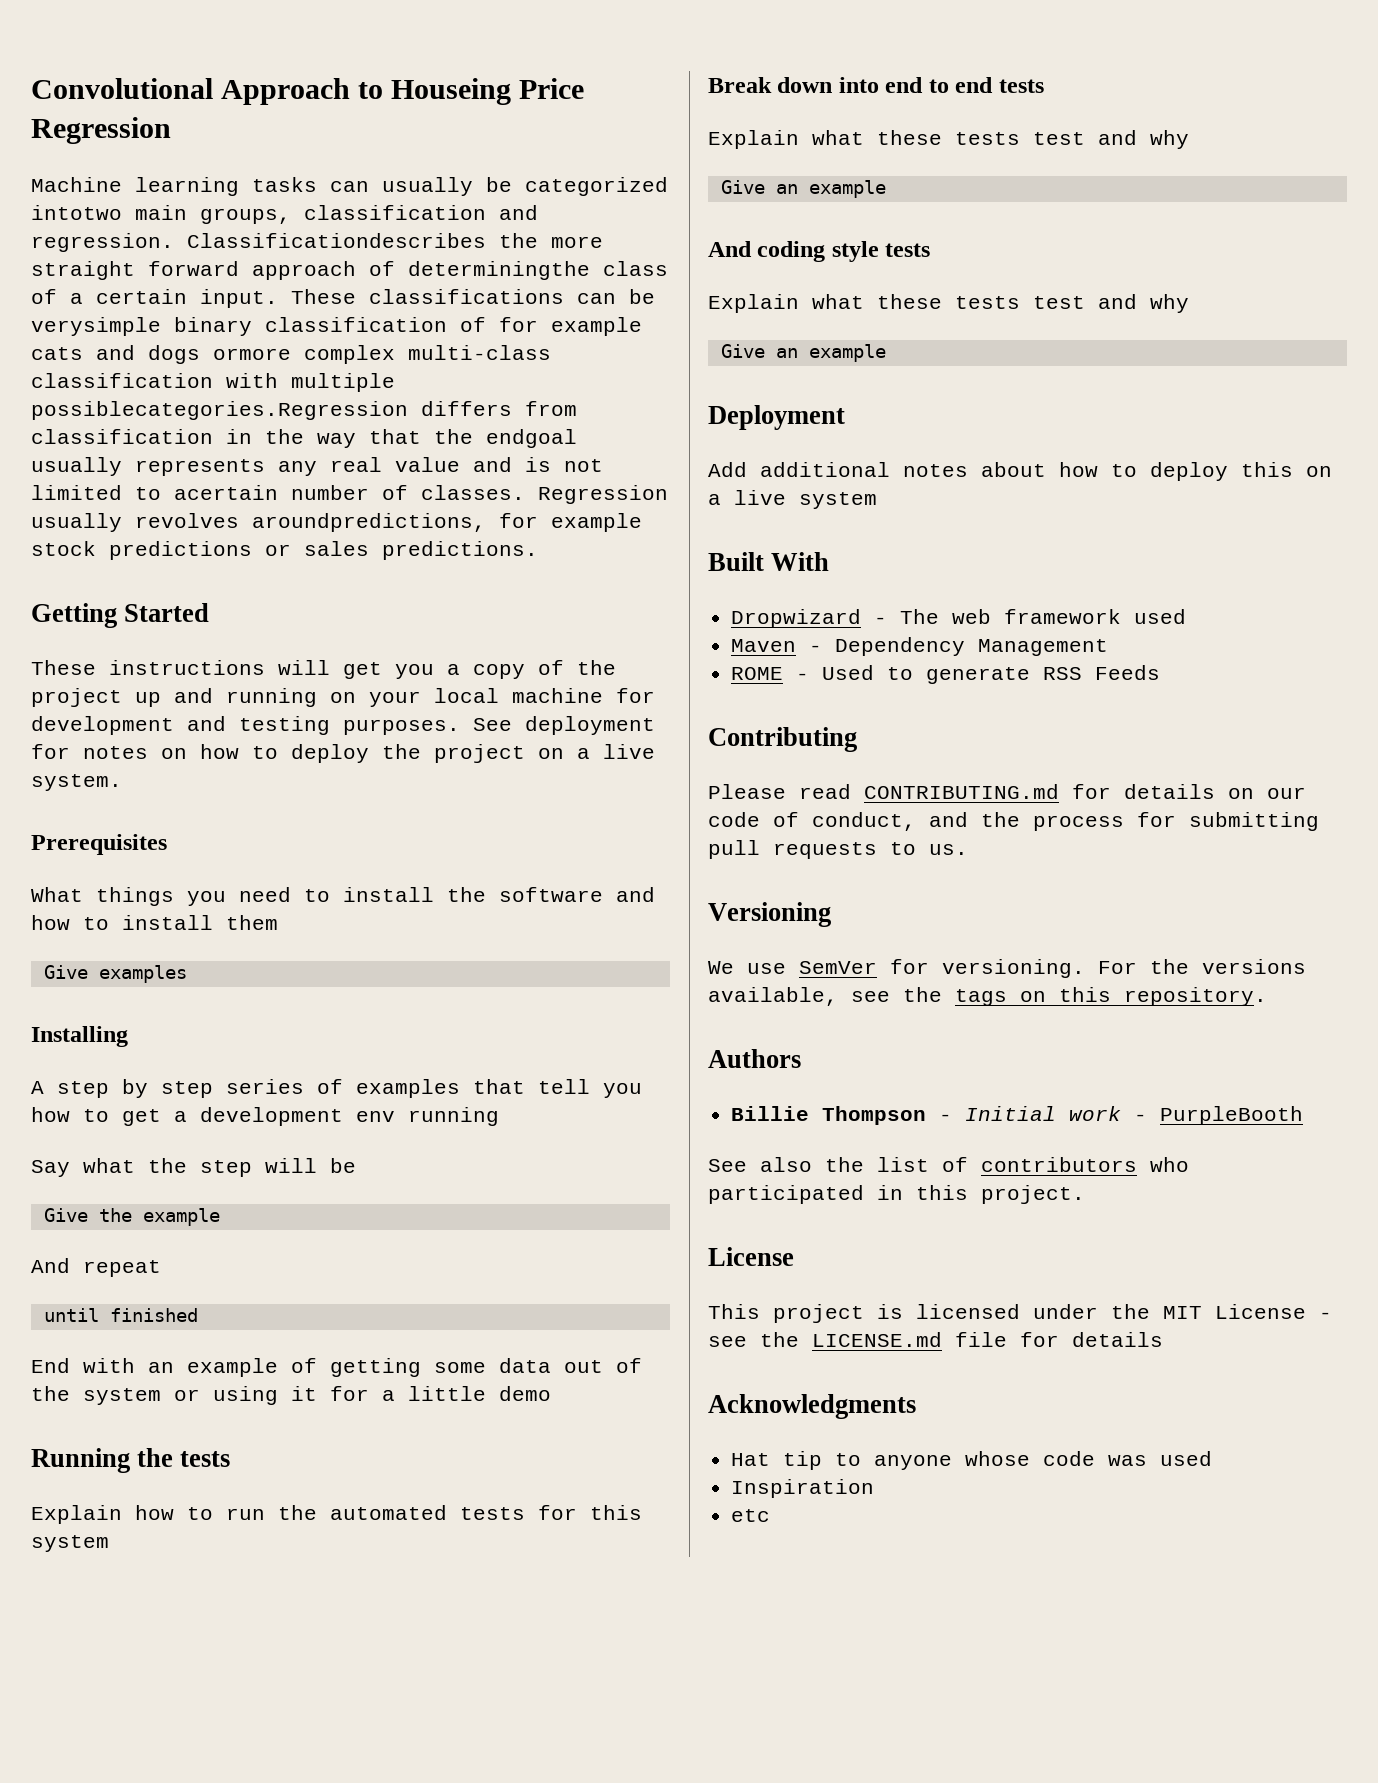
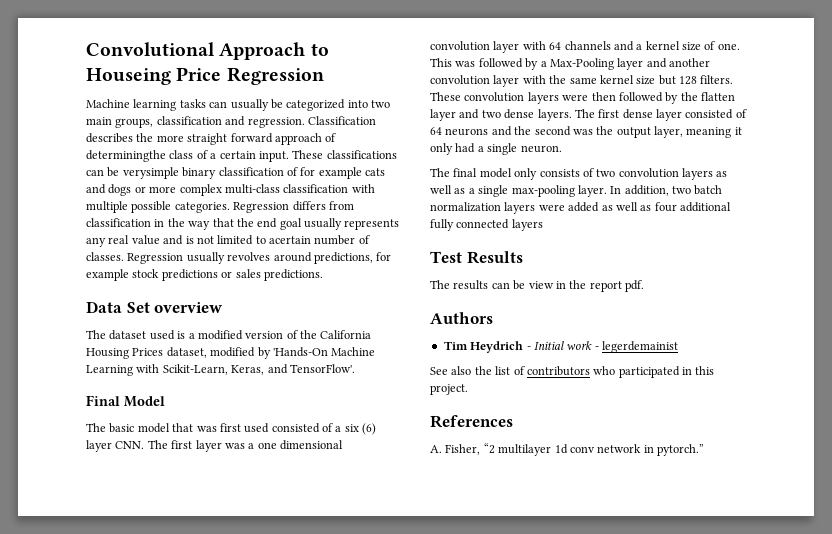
- Machine learning tasks can usually be categorized intotwo main groups, classification and regression.
+ Machine learning tasks can usually be categorized into two main groups, classification and regression.
- Classificationdescribes the more straight forward approach of determiningthe class of a certain input.
+ Classification describes the more straight forward approach of determiningthe class of a certain input.
- These classifications can be verysimple binary classification of for example cats and dogs ormore complex multi-class classification with multiple possiblecategories.Regression differs from classification in the way that the endgoal usually represents any real value and is not limited to acertain number of classes.
+ These classifications can be verysimple binary classification of for example cats and dogs or more complex multi-class classification with multiple possible categories. Regression differs from classification in the way that the end goal usually represents any real value and is not limited to acertain number of classes.
- Regression usually revolves aroundpredictions, for example stock predictions or sales predictions.
+ Regression usually revolves around predictions, for example stock predictions or sales predictions.
- Getting Started
- These instructions will get you a copy of the project up and running on your local machine for development and testing purposes. See deployment for notes on how to deploy the project on a live system.
- Prerequisites
- What things you need to install the software and how to install them
- Give examples
- Installing
- A step by step series of examples that tell you how to get a development env running
- Say what the step will be
- Give the example
- And repeat
- until finished
- End with an example of getting some data out of the system or using it for a little demo
- Running the tests
- Explain how to run the automated tests for this system
- Break down into end to end tests
- Explain what these tests test and why
- Give an example
- And coding style tests
- Explain what these tests test and why
- Give an example
- Deployment
- Add additional notes about how to deploy this on a live system
- Built With
- Dropwizard - The web framework used
- Maven - Dependency Management
- ROME - Used to generate RSS Feeds
- Contributing
- Please read CONTRIBUTING.md for details on our code of conduct, and the process for submitting pull requests to us.
- Versioning
- We use SemVer for versioning. For the versions available, see the tags on this repository.
+ Data Set overview
+ The dataset used is a modified version of the California Housing Prices dataset, modified by 'Hands-On Machine Learning with Scikit-Learn, Keras, and TensorFlow'.
+ Final Model
+ The basic model that was first used consisted of a six (6) layer CNN. The first layer was a one dimensional convolution layer with 64 channels and a kernel size of one. This was followed by a Max-Pooling layer and another convolution layer with the same kernel size but 128 filters. These convolution layers were then followed by the flatten layer and two dense layers. The first dense layer consisted of 64 neurons and the second was the output layer, meaning it only had a single neuron.
+ The final model only consists of two convolution layers as well as a single max-pooling layer. In addition, two batch normalization layers were added as well as four additional fully connected layers
+ Test Results
+ The results can be view in the report pdf.
- Billie Thompson - Initial work - PurpleBooth
+ Tim Heydrich - Initial work - legerdemainist
  See also the list of contributors who participated in this project.
- License
- This project is licensed under the MIT License - see the LICENSE.md file for details
- Acknowledgments
- Hat tip to anyone whose code was used
- Inspiration
- etc
+ References
+ A. Fisher, “2 multilayer 1d conv network in pytorch.”

